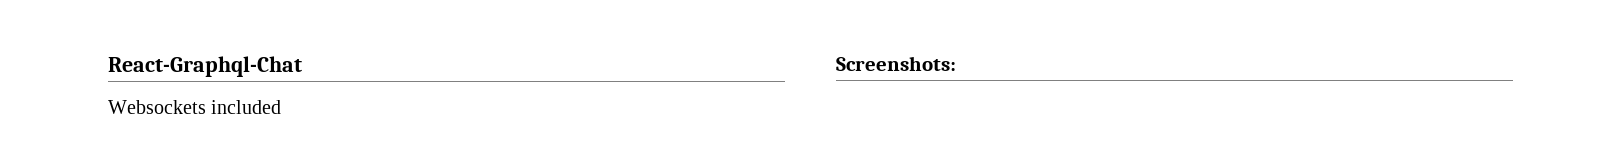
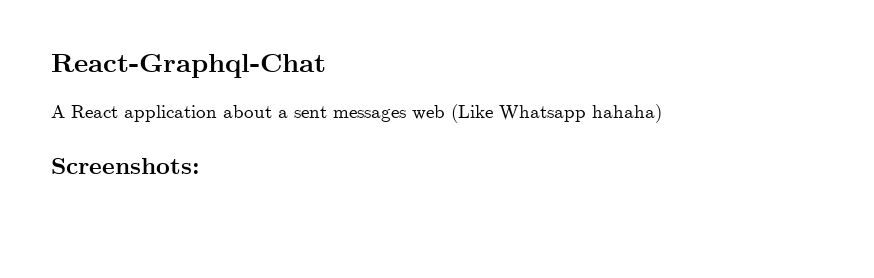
- Websockets included
+ A React application about a sent messages web (Like Whatsapp hahaha)

